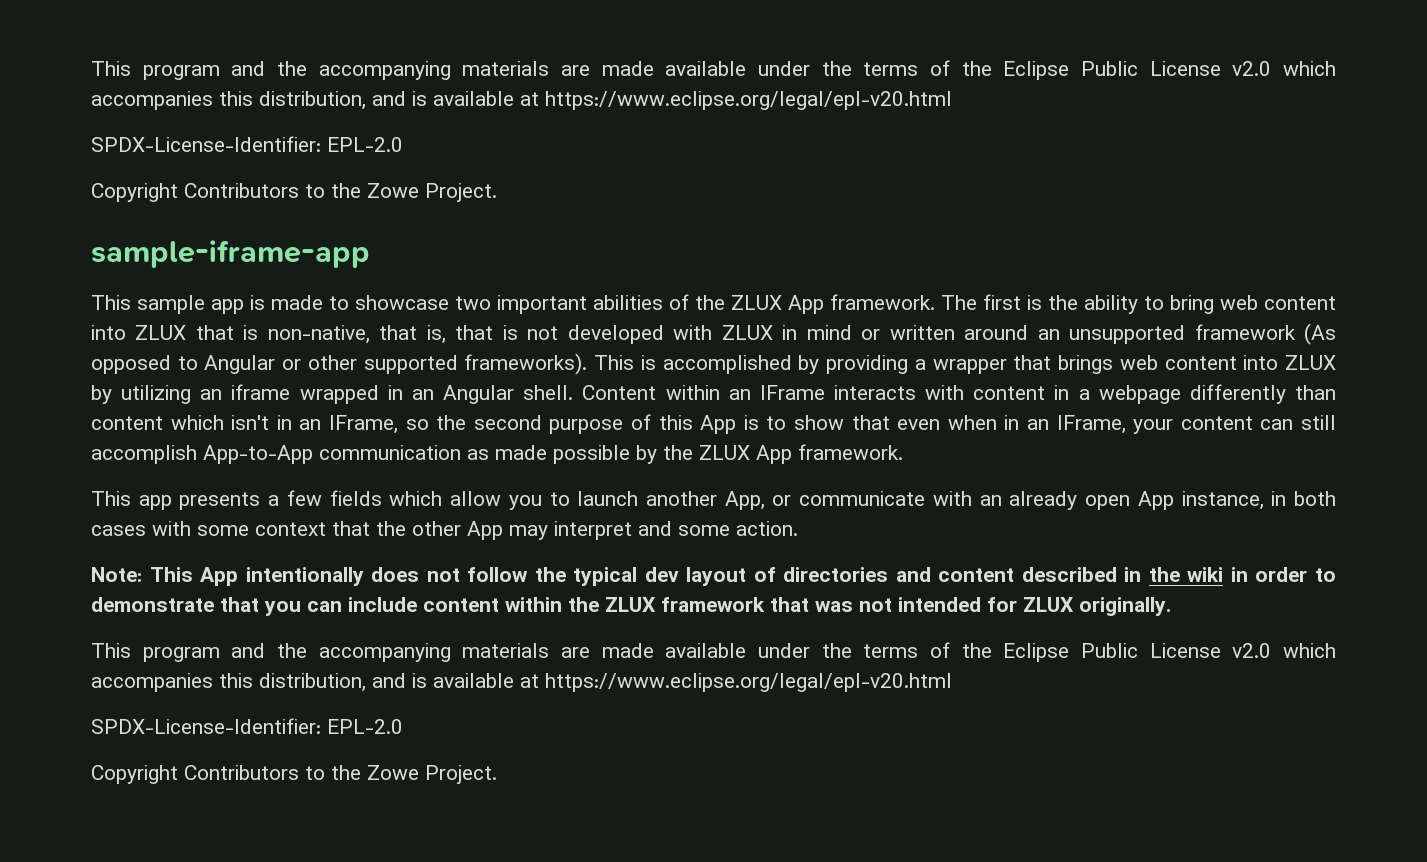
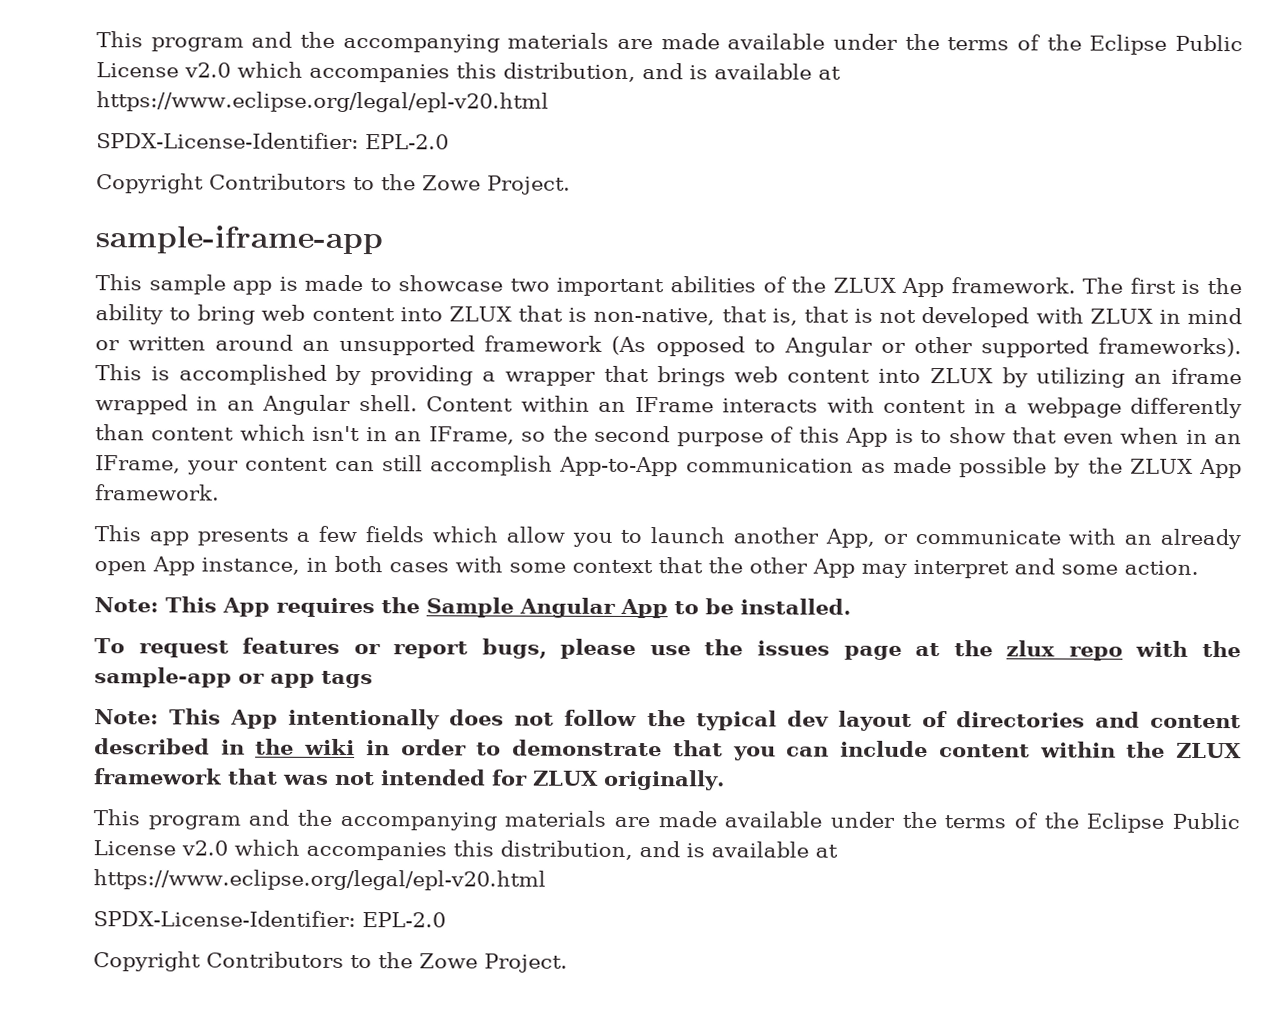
+ Note: This App requires the Sample Angular App to be installed.
+ To request features or report bugs, please use the issues page at the zlux repo with the sample-app or app tags

